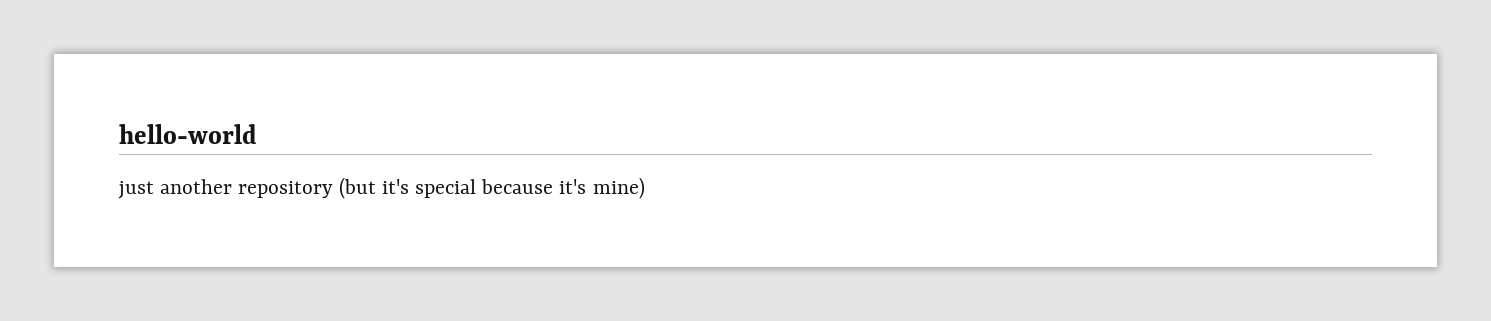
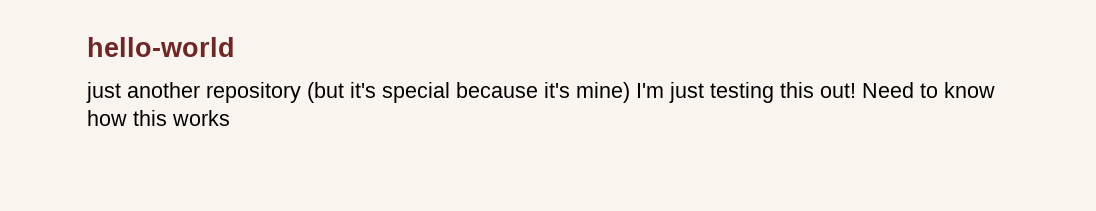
- just another repository (but it's special because it's mine)
+ just another repository (but it's special because it's mine) I'm just testing this out! Need to know how this works

